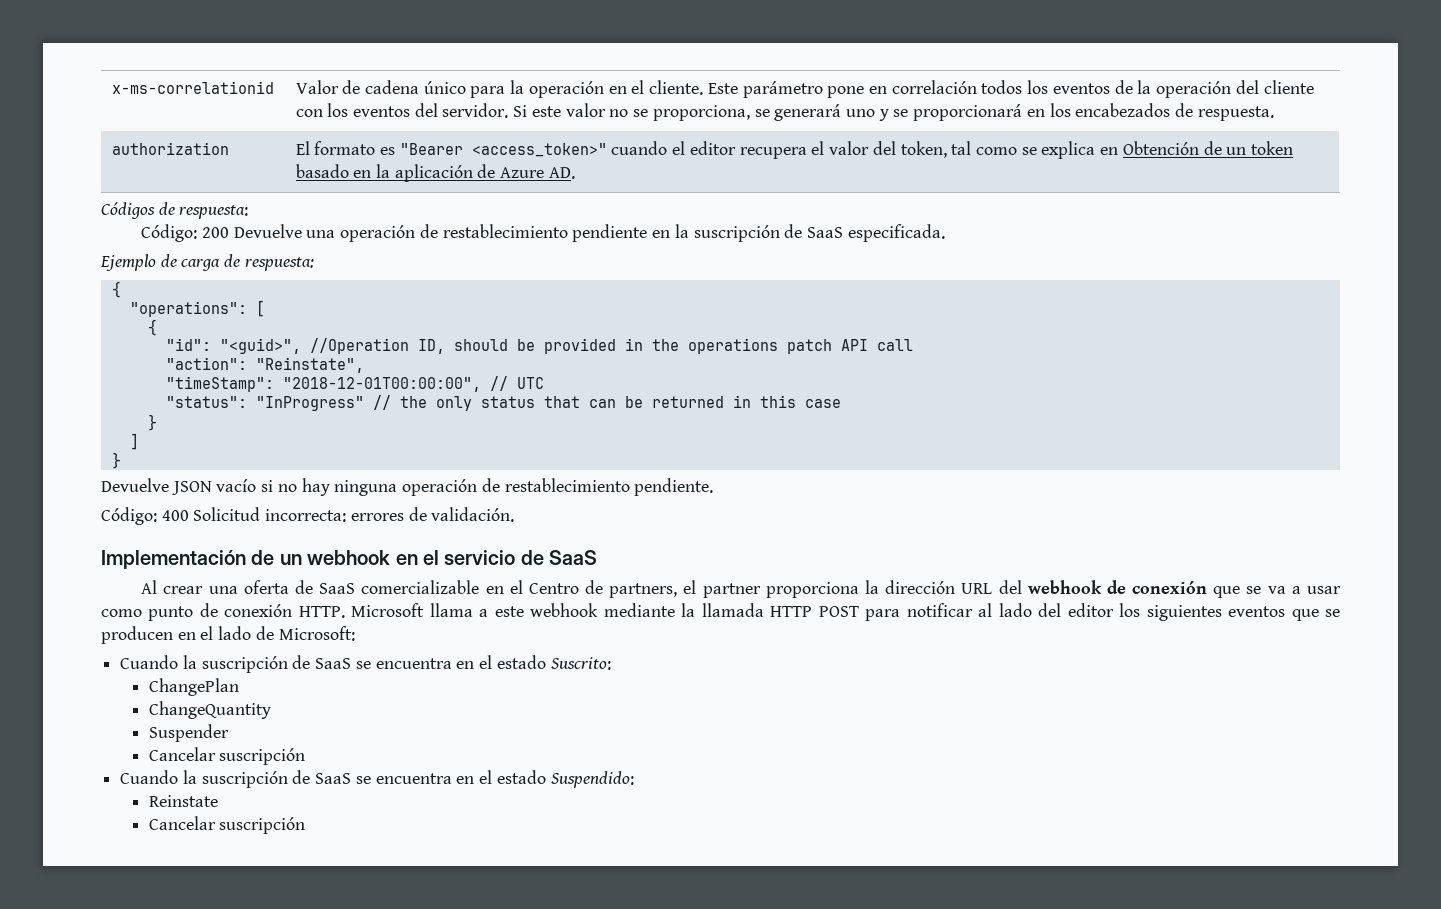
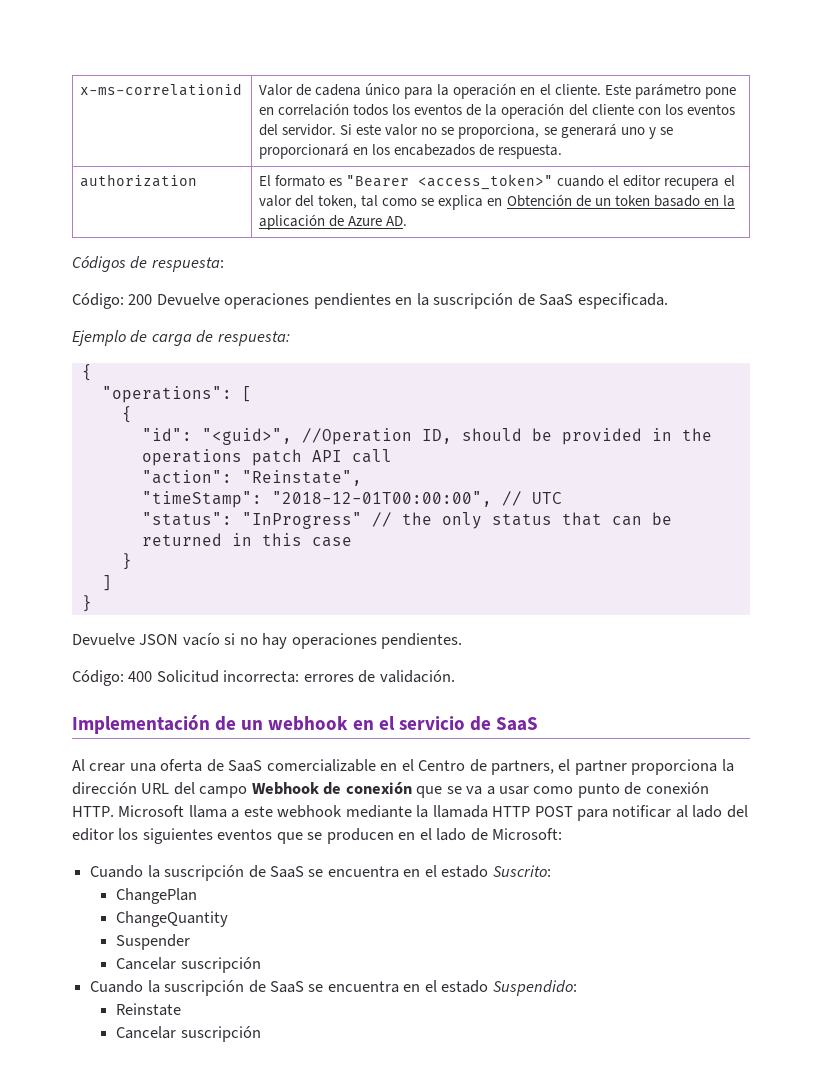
- Código: 200 Devuelve una operación de restablecimiento pendiente en la suscripción de SaaS especificada.
+ Código: 200 Devuelve operaciones pendientes en la suscripción de SaaS especificada.
- Devuelve JSON vacío si no hay ninguna operación de restablecimiento pendiente.
+ Devuelve JSON vacío si no hay operaciones pendientes.
- Al crear una oferta de SaaS comercializable en el Centro de partners, el partner proporciona la dirección URL del webhook de conexión que se va a usar como punto de conexión HTTP.
+ Al crear una oferta de SaaS comercializable en el Centro de partners, el partner proporciona la dirección URL del campo Webhook de conexión que se va a usar como punto de conexión HTTP.

